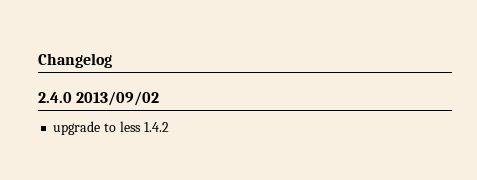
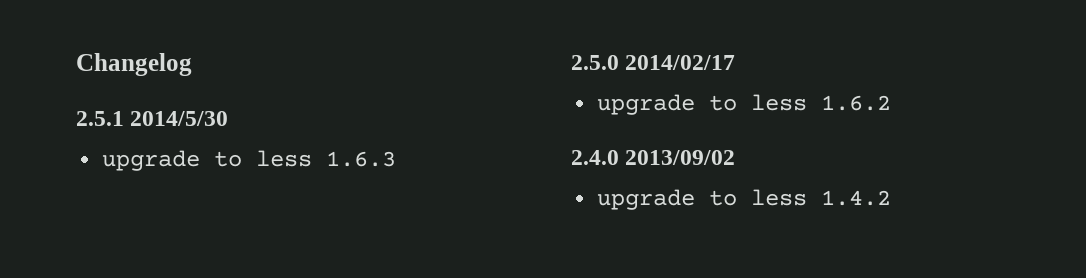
+ 2.5.1 2014/5/30
+ upgrade to less 1.6.3
+ 2.5.0 2014/02/17
+ upgrade to less 1.6.2

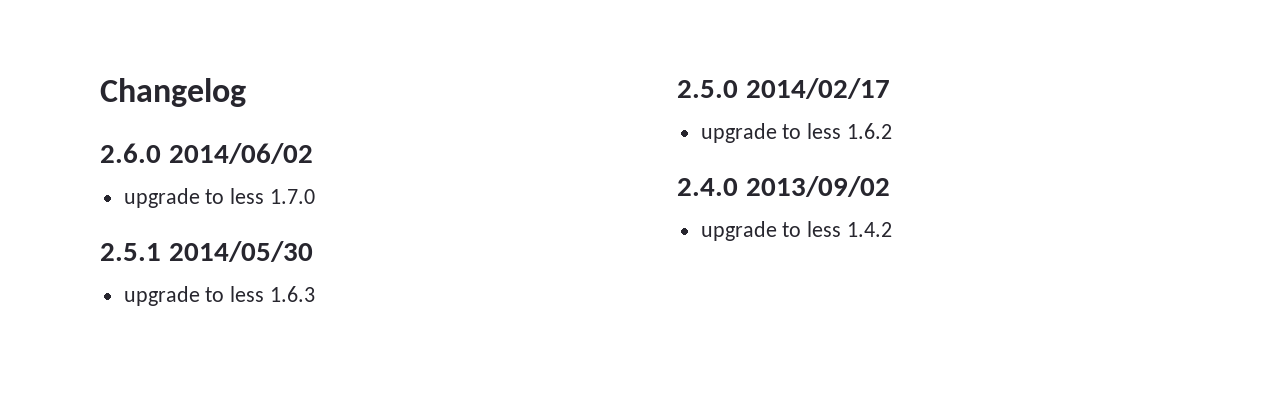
+ 2.6.0 2014/06/02
+ upgrade to less 1.7.0
- 2.5.1 2014/5/30
+ 2.5.1 2014/05/30

